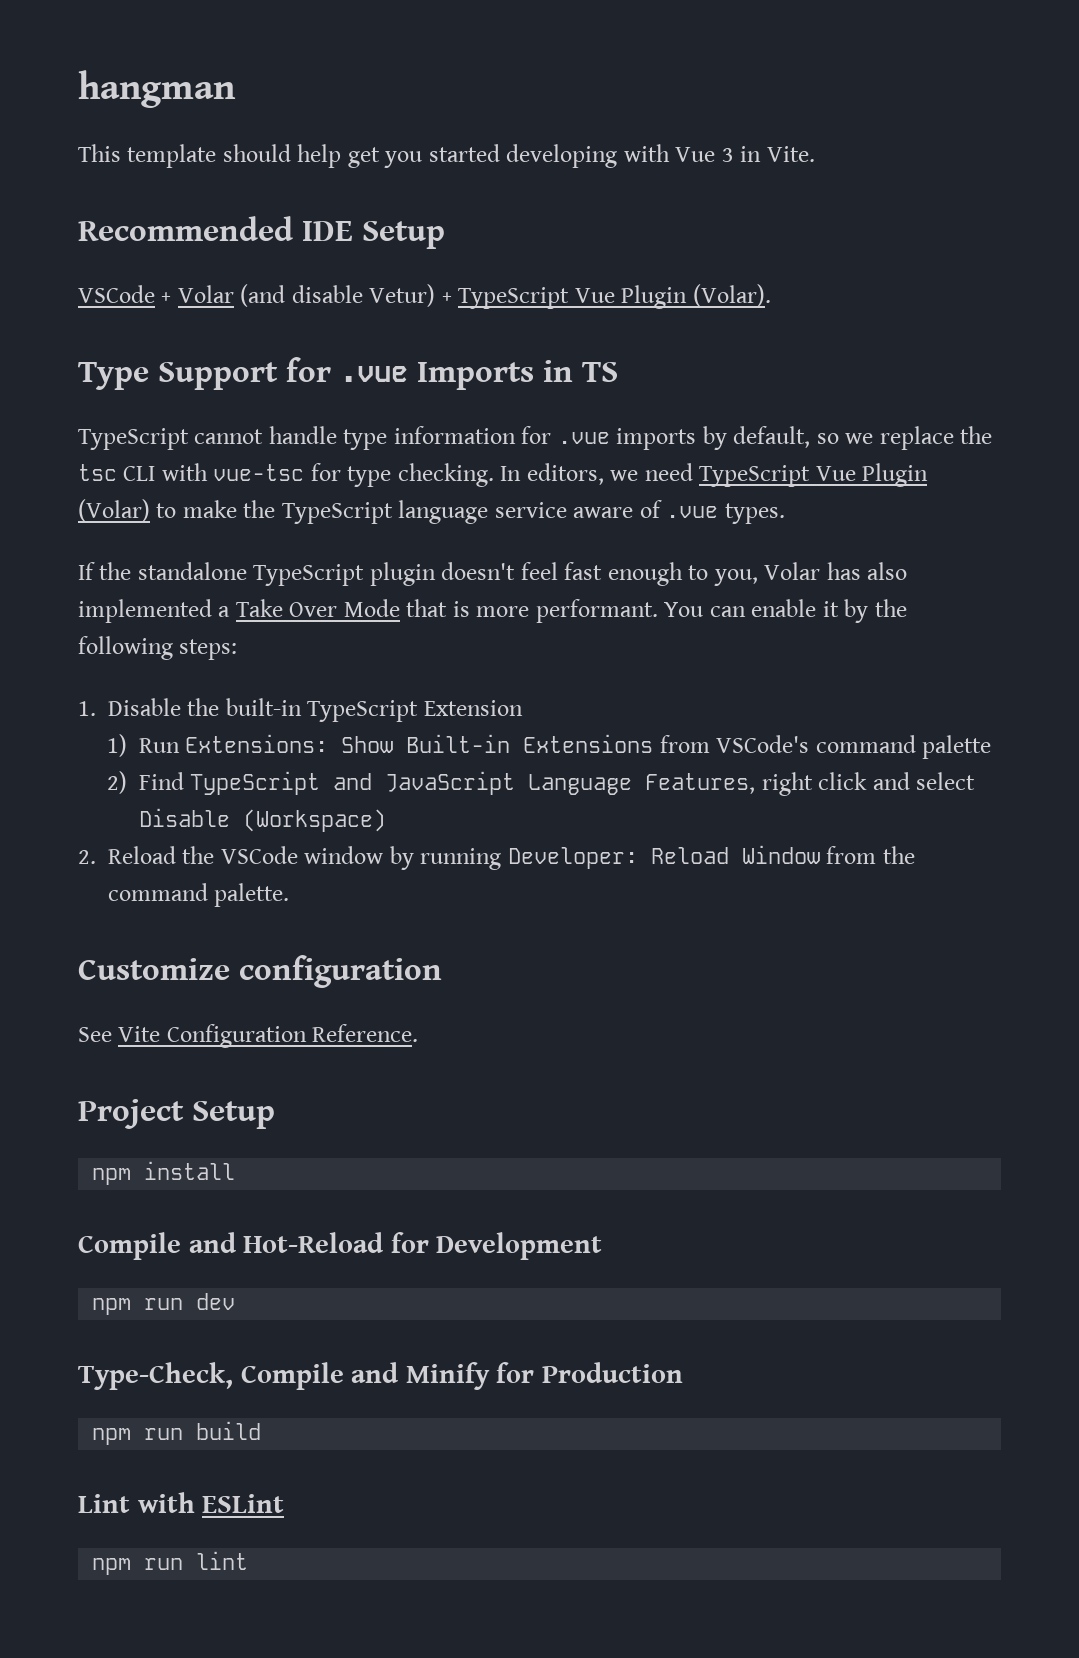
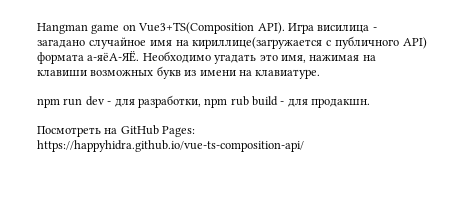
- hangman
- This template should help get you started developing with Vue 3 in Vite.
- Recommended IDE Setup
- VSCode + Volar (and disable Vetur) + TypeScript Vue Plugin (Volar).
- Type Support for .vue Imports in TS
- TypeScript cannot handle type information for .vue imports by default, so we replace the tsc CLI with vue-tsc for type checking. In editors, we need TypeScript Vue Plugin (Volar) to make the TypeScript language service aware of .vue types.
- If the standalone TypeScript plugin doesn't feel fast enough to you, Volar has also implemented a Take Over Mode that is more performant. You can enable it by the following steps:
- 1. Disable the built-in TypeScript Extension
- 1) Run Extensions: Show Built-in Extensions from VSCode's command palette
- 2) Find TypeScript and JavaScript Language Features, right click and select Disable (Workspace)
- 2. Reload the VSCode window by running Developer: Reload Window from the command palette.
- Customize configuration
- See Vite Configuration Reference.
- Project Setup
- npm install
- Compile and Hot-Reload for Development
- npm run dev
- Type-Check, Compile and Minify for Production
- npm run build
- Lint with ESLint
- npm run lint
+ Hangman game on Vue3+TS(Composition API). Игра висилица - загадано случайное имя на кириллице(загружается с публичного API) формата а-яёА-ЯЁ. Необходимо угадать это имя, нажимая на клавиши возможных букв из имени на клавиатуре.
+ npm run dev - для разработки, npm rub build - для продакшн.
+ Посмотреть на GitHub Pages: https://happyhidra.github.io/vue-ts-composition-api/

